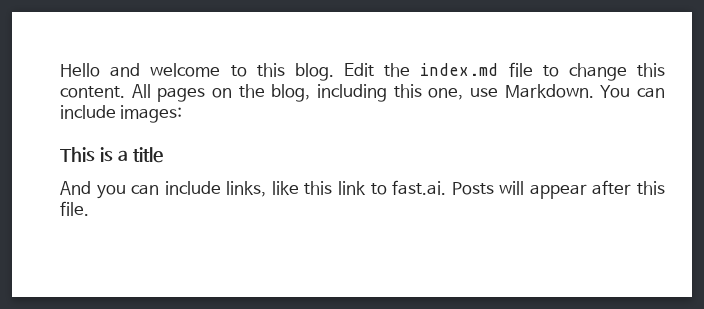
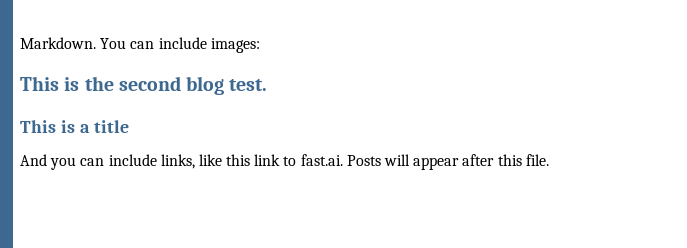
- Hello and welcome to this blog. Edit the index.md file to change this content. All pages on the blog, including this one, use Markdown.
+ Markdown.
+ This is the second blog test.

